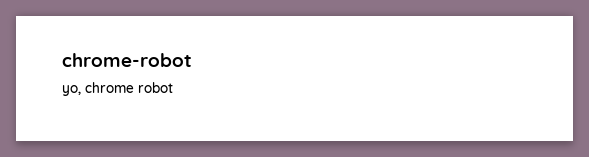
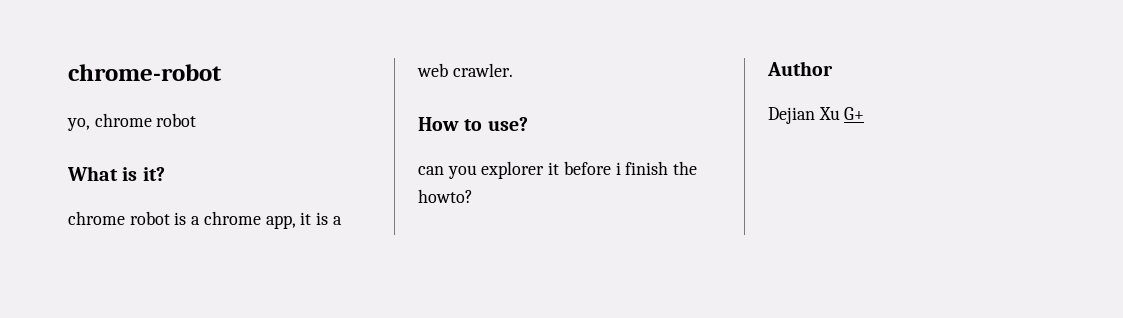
+ What is it?
+ chrome robot is a chrome app, it is a web crawler.
+ How to use?
+ can you explorer it before i finish the howto?
+ Author
+ Dejian Xu G+

